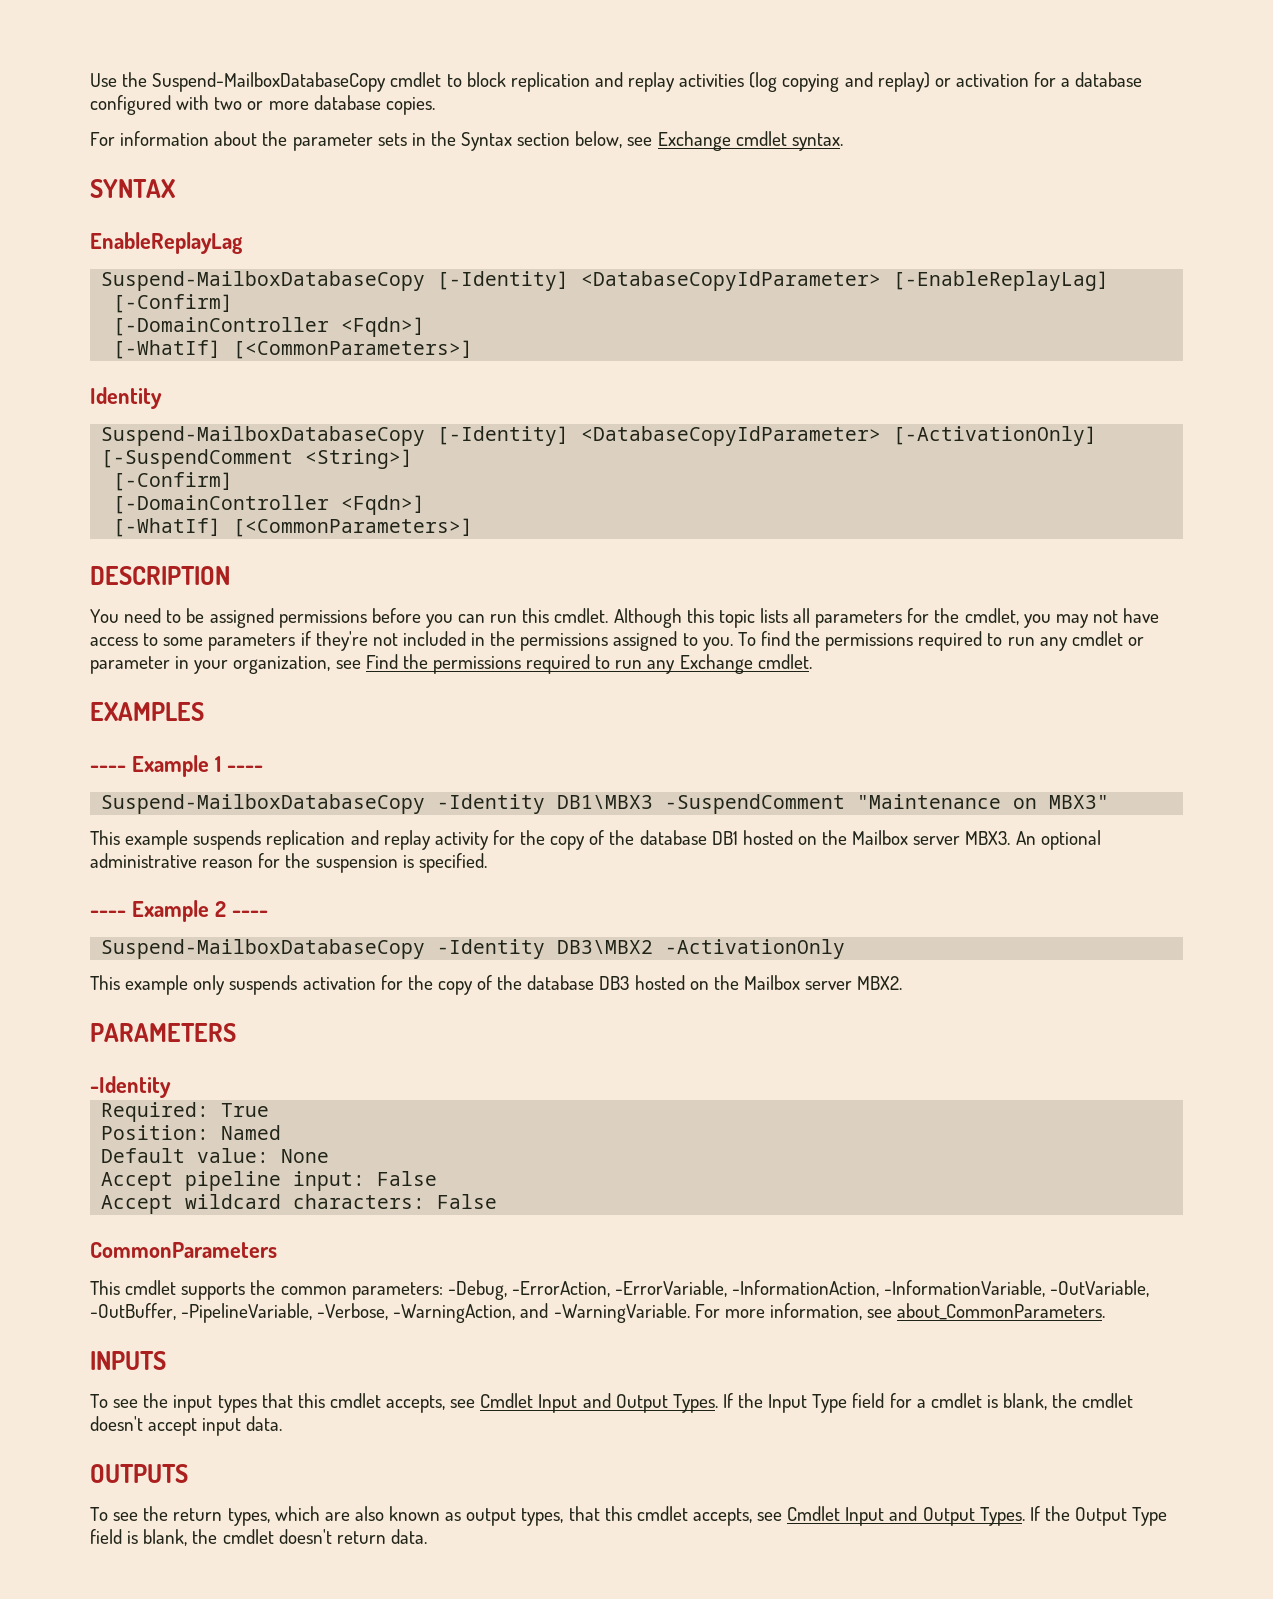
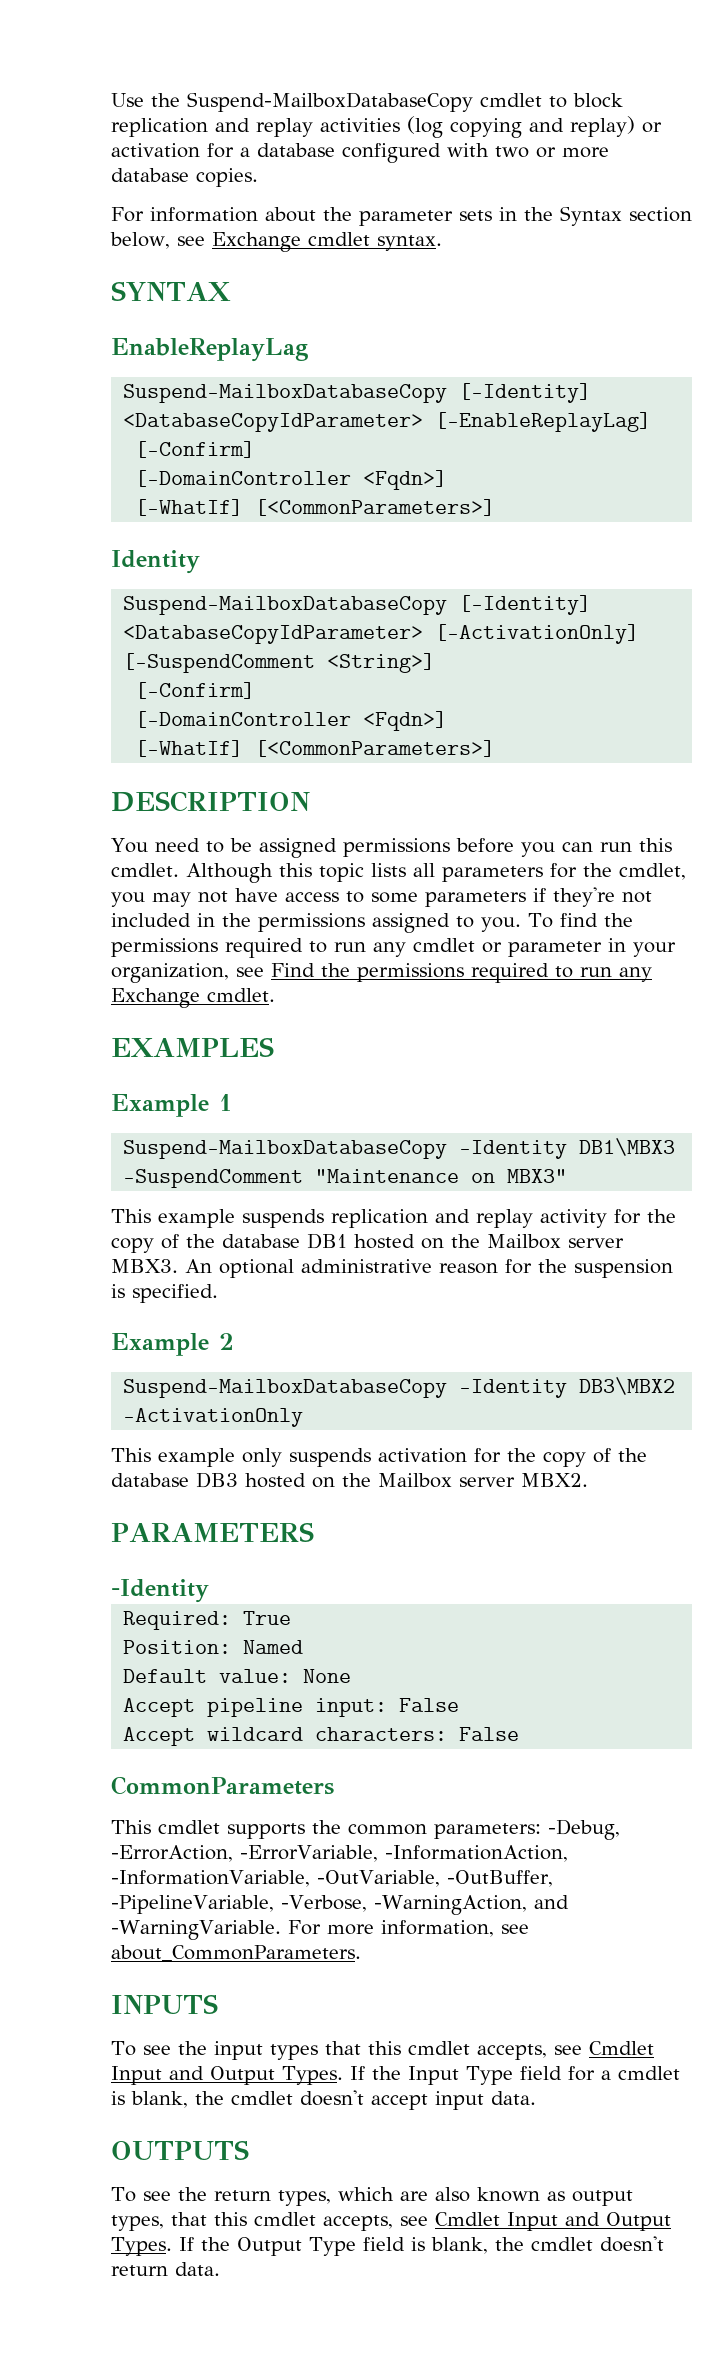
- ---- Example 1 ----
+ Example 1
- ---- Example 2 ----
+ Example 2

